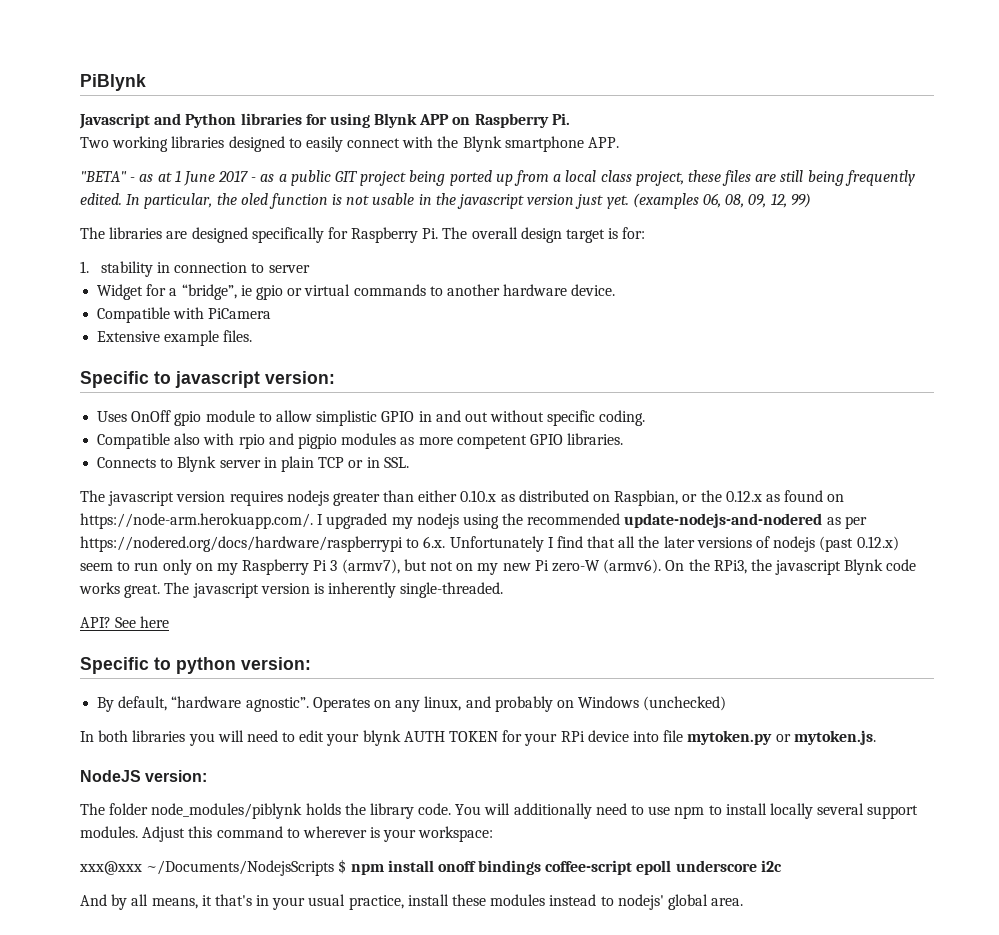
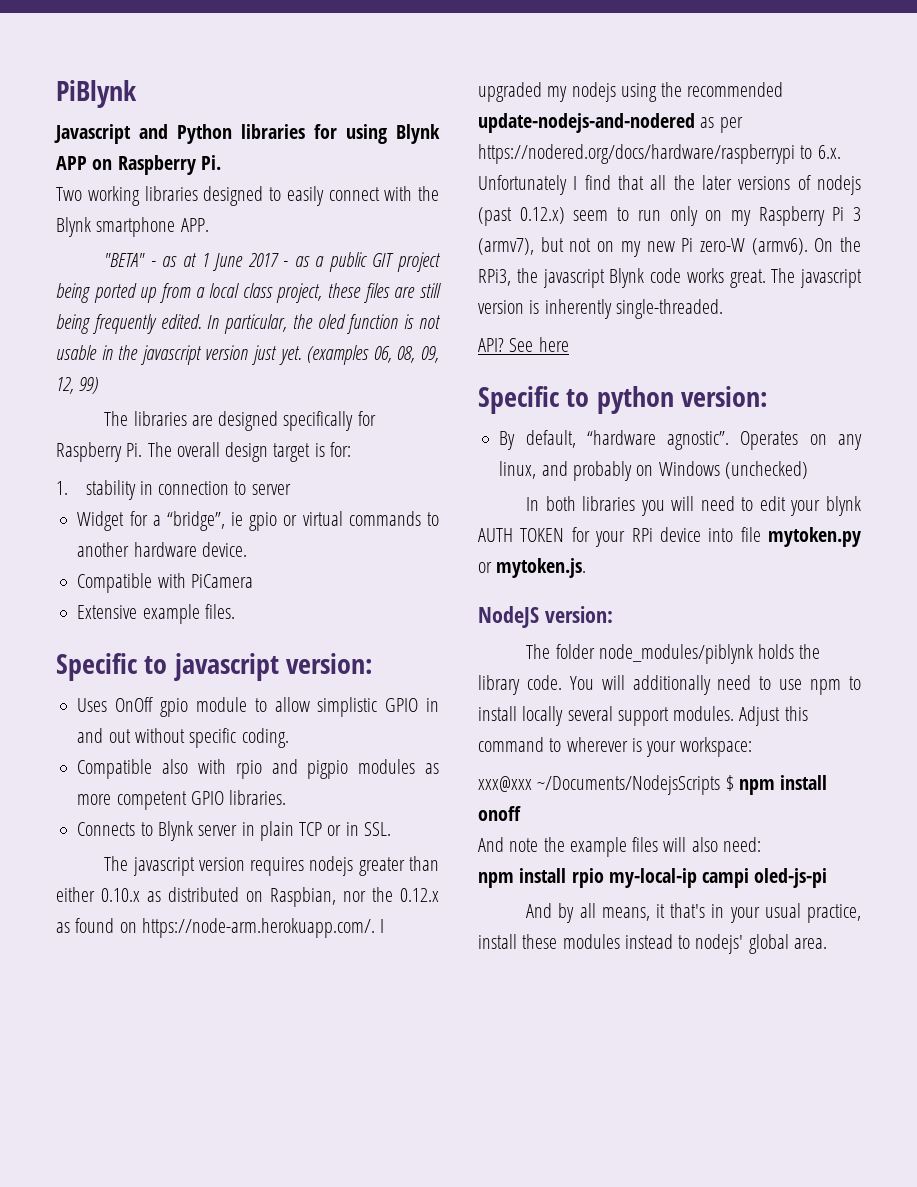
- The javascript version requires nodejs greater than either 0.10.x as distributed on Raspbian, or the 0.12.x as found on https://node-arm.herokuapp.com/. I upgraded my nodejs using the recommended update-nodejs-and-nodered as per https://nodered.org/docs/hardware/raspberrypi to 6.x. Unfortunately I find that all the later versions of nodejs (past 0.12.x) seem to run only on my Raspberry Pi 3 (armv7), but not on my new Pi zero-W (armv6).
+ The javascript version requires nodejs greater than either 0.10.x as distributed on Raspbian, nor the 0.12.x as found on https://node-arm.herokuapp.com/. I upgraded my nodejs using the recommended update-nodejs-and-nodered as per https://nodered.org/docs/hardware/raspberrypi to 6.x. Unfortunately I find that all the later versions of nodejs (past 0.12.x) seem to run only on my Raspberry Pi 3 (armv7), but not on my new Pi zero-W (armv6).
- xxx@xxx ~/Documents/NodejsScripts $ npm install onoff bindings coffee-script epoll underscore i2c
+ xxx@xxx ~/Documents/NodejsScripts $ npm install onoff
+ And note the example files will also need:
+ npm install rpio my-local-ip campi oled-js-pi

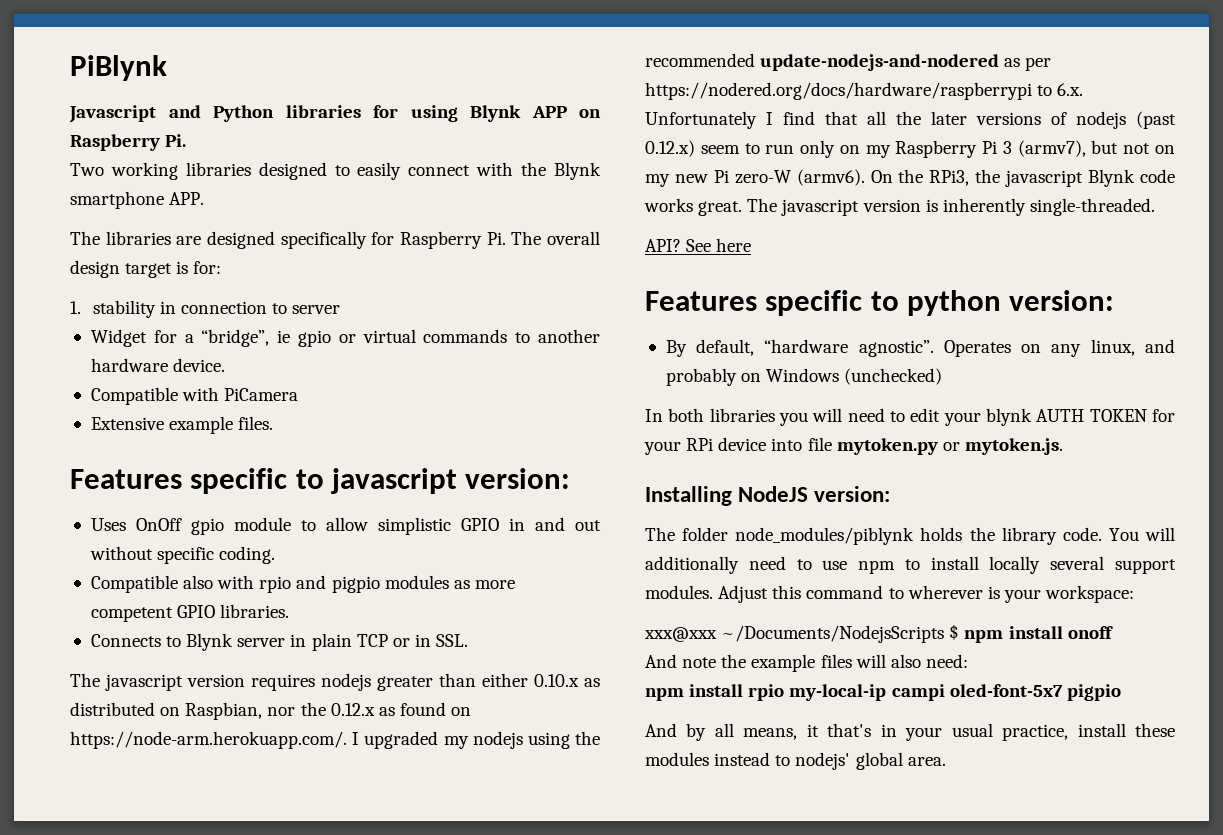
- "BETA" - as at 1 June 2017 - as a public GIT project being ported up from a local class project, these files are still being frequently edited. In particular, the oled function is not usable in the javascript version just yet. (examples 06, 08, 09, 12, 99)
- Specific to javascript version:
+ Features specific to javascript version:
- Specific to python version:
+ Features specific to python version:
- NodeJS version:
+ Installing NodeJS version:
- npm install rpio my-local-ip campi oled-js-pi
+ npm install rpio my-local-ip campi oled-font-5x7 pigpio

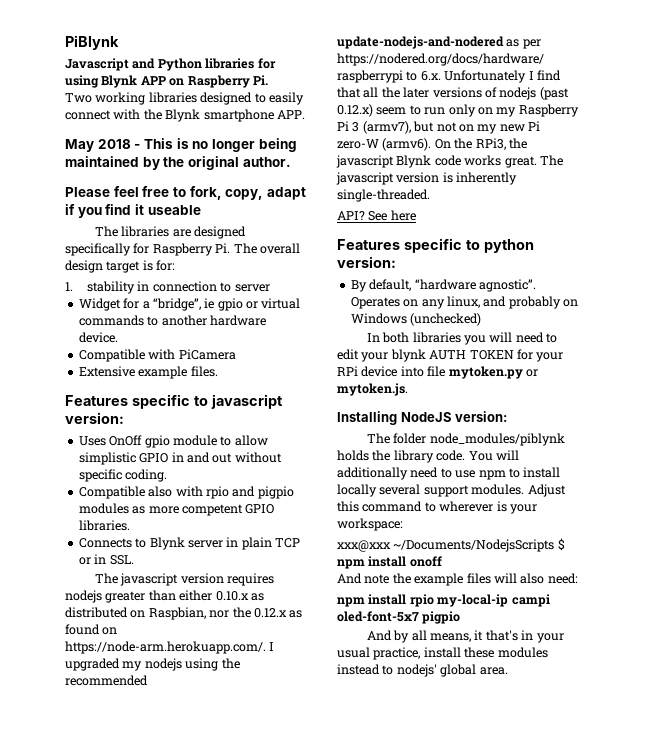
+ May 2018 - This is no longer being maintained by the original author.
+ Please feel free to fork, copy, adapt if you find it useable

